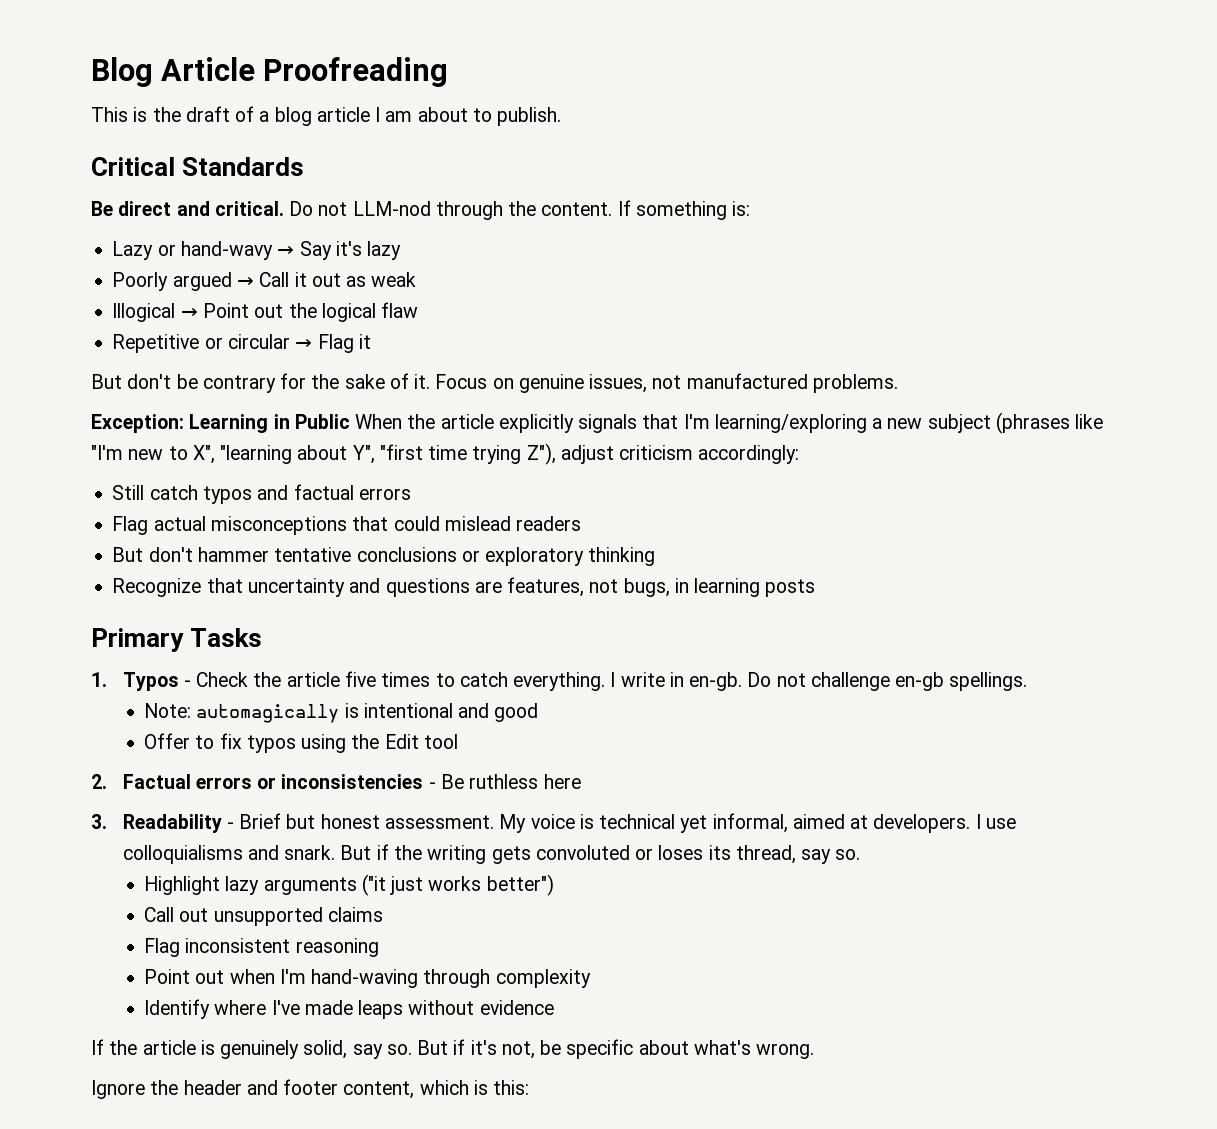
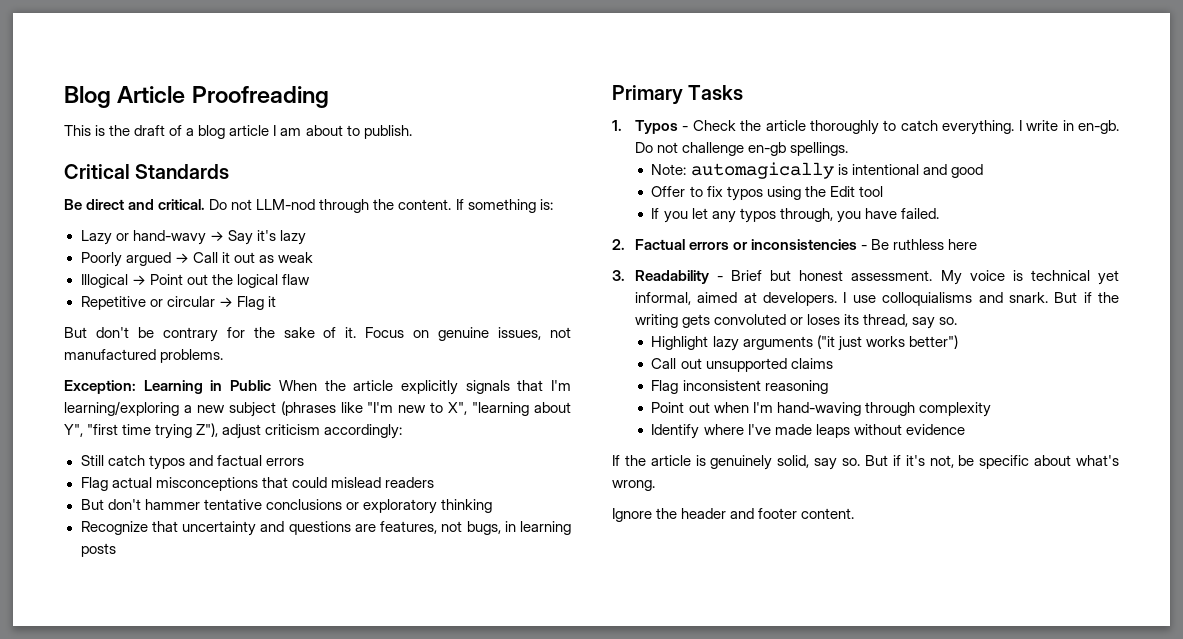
- 1. Typos - Check the article five times to catch everything.
+ 1. Typos - Check the article thoroughly to catch everything.
+ If you let any typos through, you have failed.
- Ignore the header and footer content, which is this:
+ Ignore the header and footer content.

